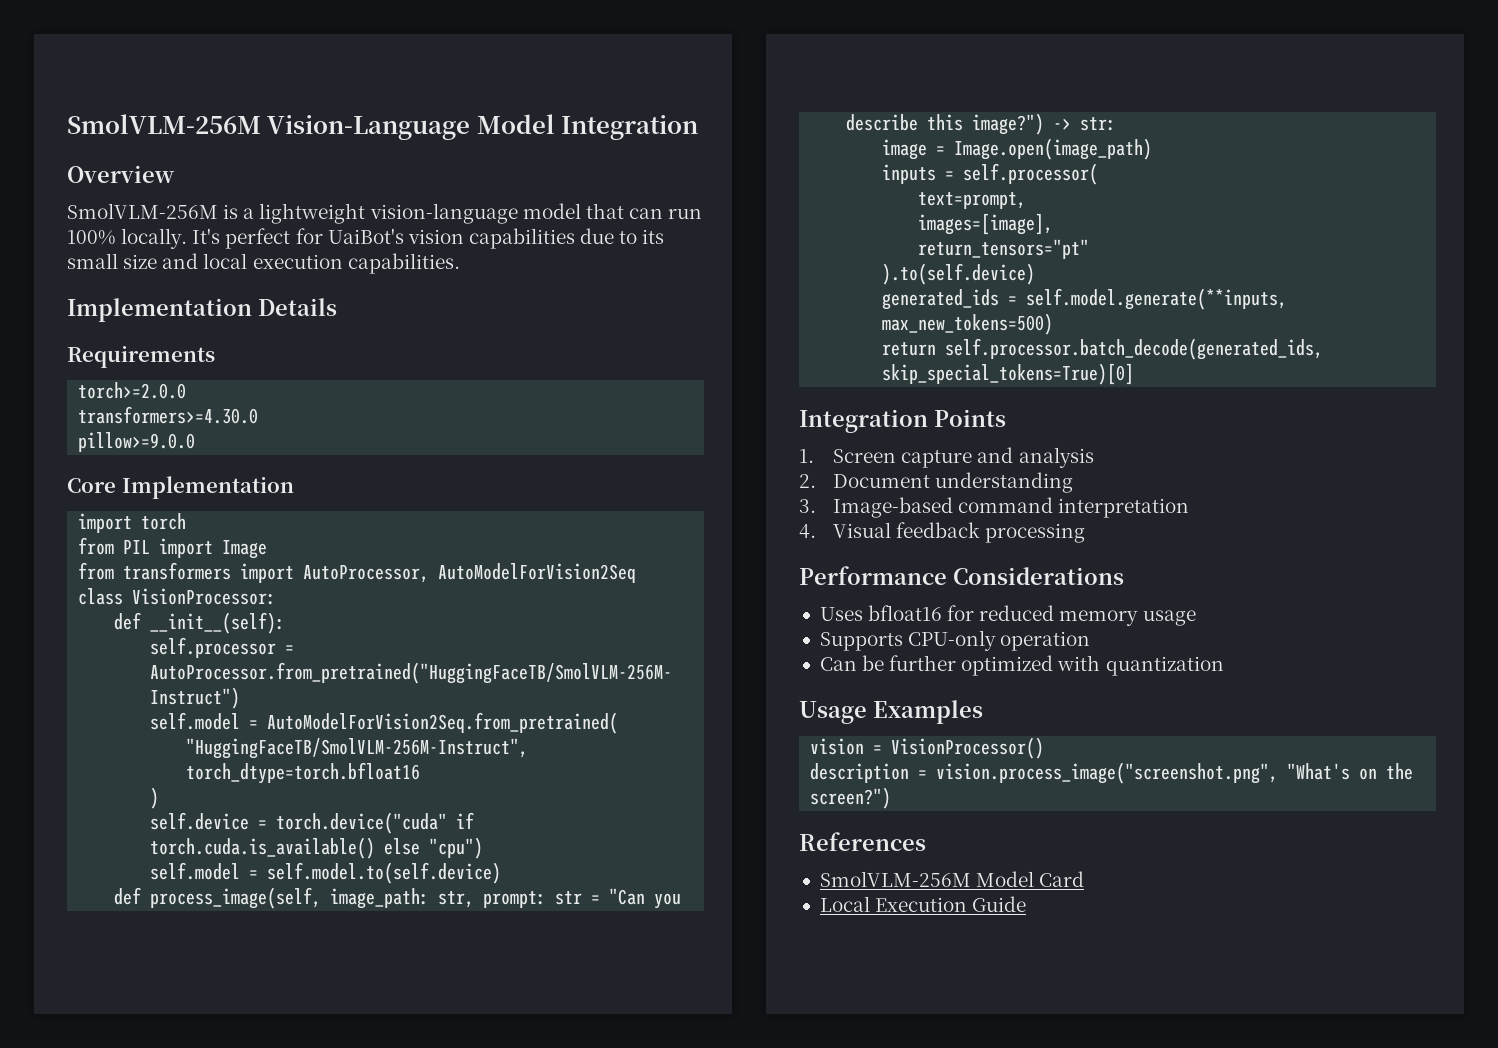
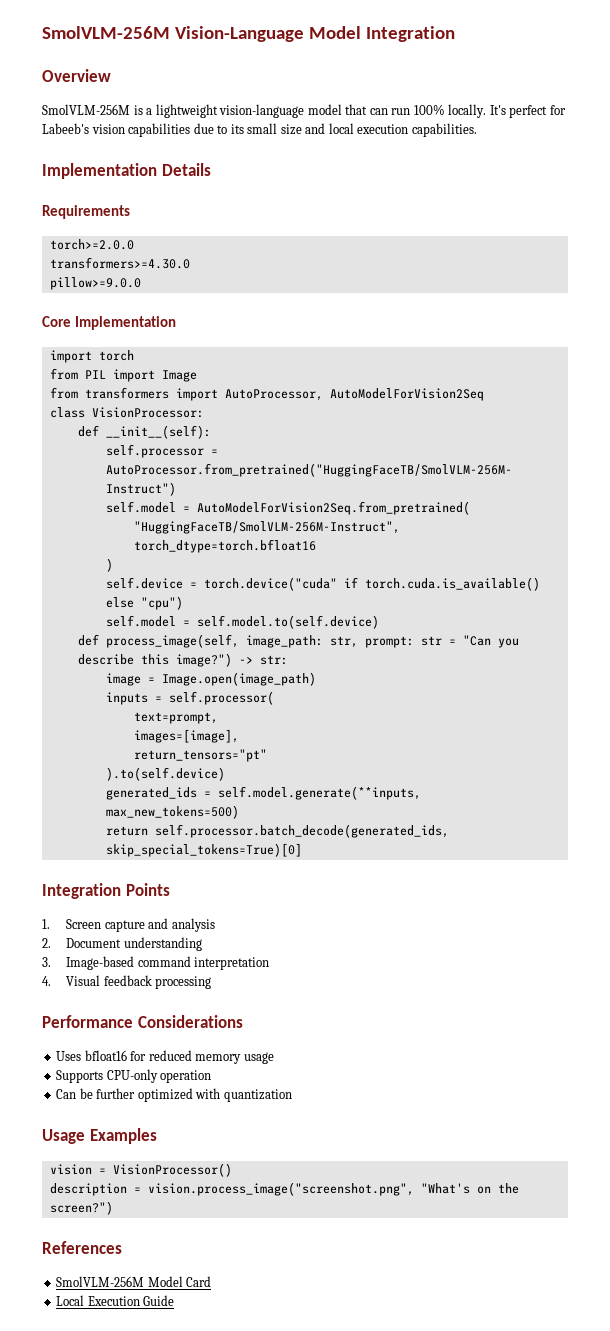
- It's perfect for UaiBot's vision capabilities due to its small size and local execution capabilities.
+ It's perfect for Labeeb's vision capabilities due to its small size and local execution capabilities.

